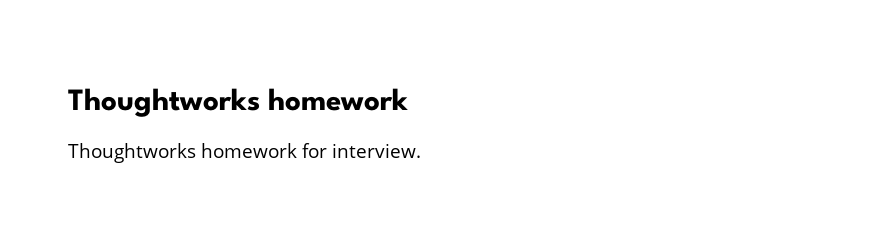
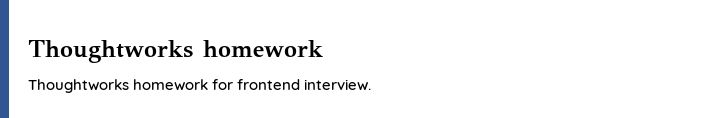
- Thoughtworks homework for interview.
+ Thoughtworks homework for frontend interview.

